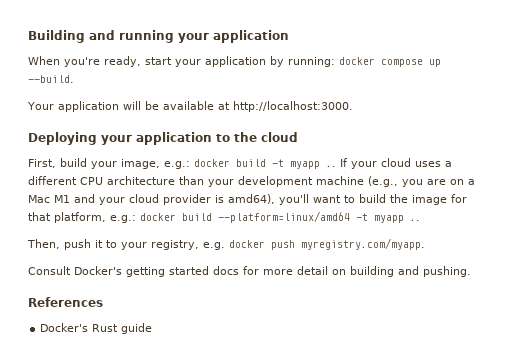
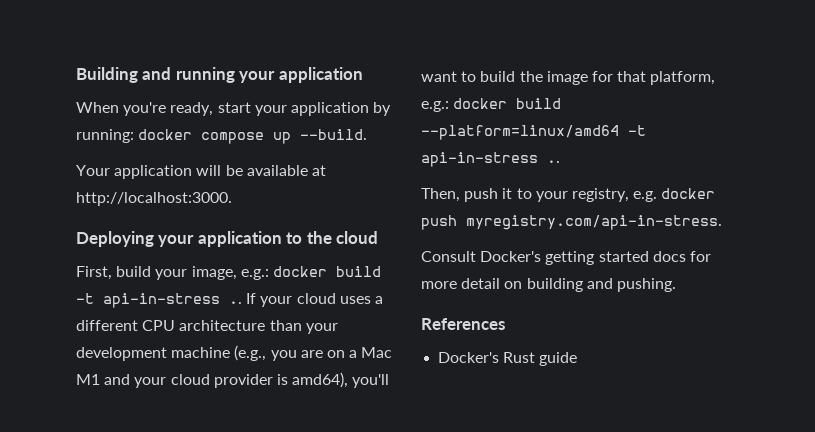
- First, build your image, e.g.: docker build -t myapp ..
+ First, build your image, e.g.: docker build -t api-in-stress ..
- If your cloud uses a different CPU architecture than your development machine (e.g., you are on a Mac M1 and your cloud provider is amd64), you'll want to build the image for that platform, e.g.: docker build --platform=linux/amd64 -t myapp ..
+ If your cloud uses a different CPU architecture than your development machine (e.g., you are on a Mac M1 and your cloud provider is amd64), you'll want to build the image for that platform, e.g.: docker build --platform=linux/amd64 -t api-in-stress ..
- Then, push it to your registry, e.g. docker push myregistry.com/myapp.
+ Then, push it to your registry, e.g. docker push myregistry.com/api-in-stress.

